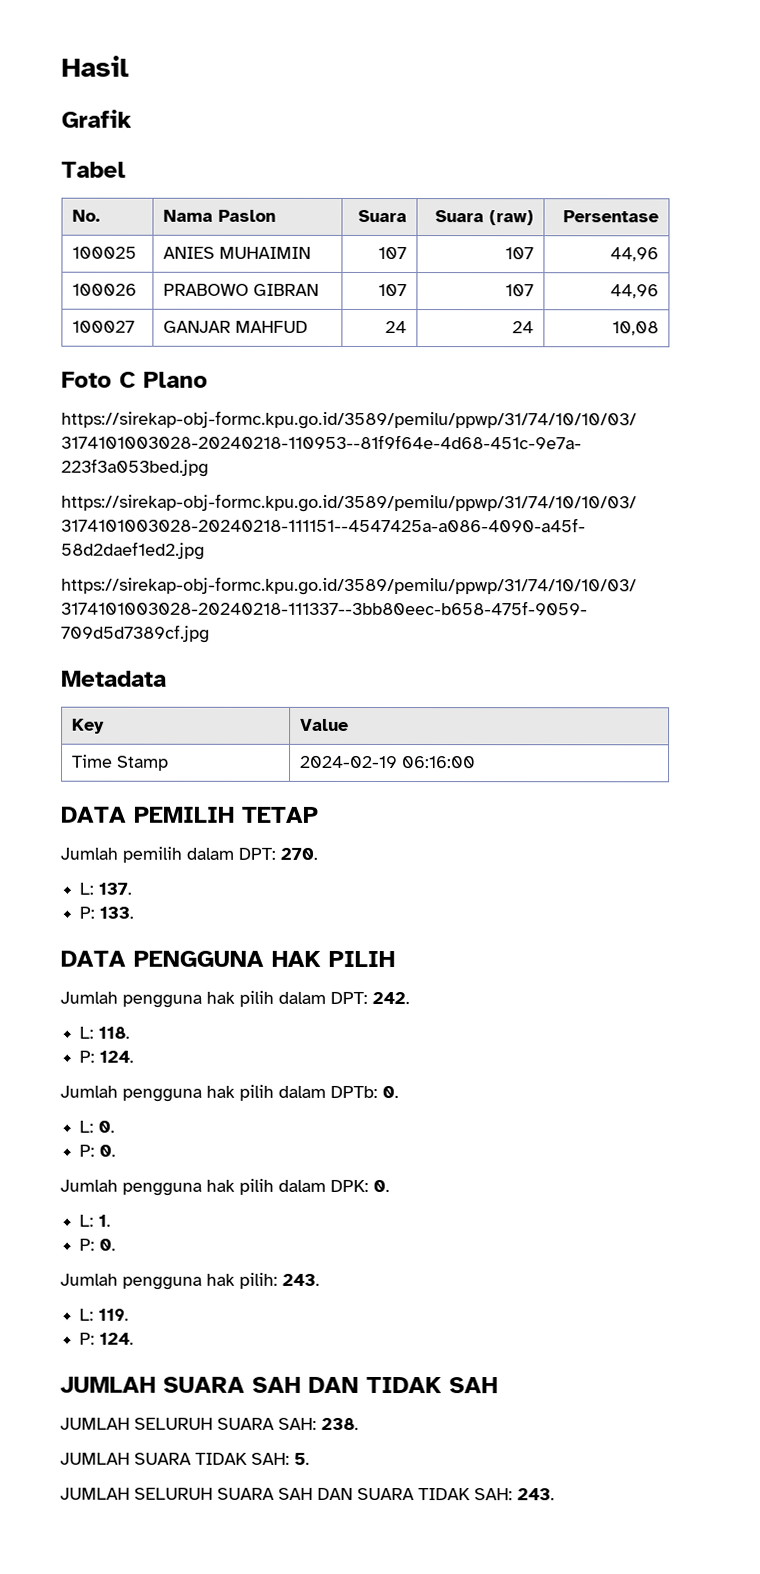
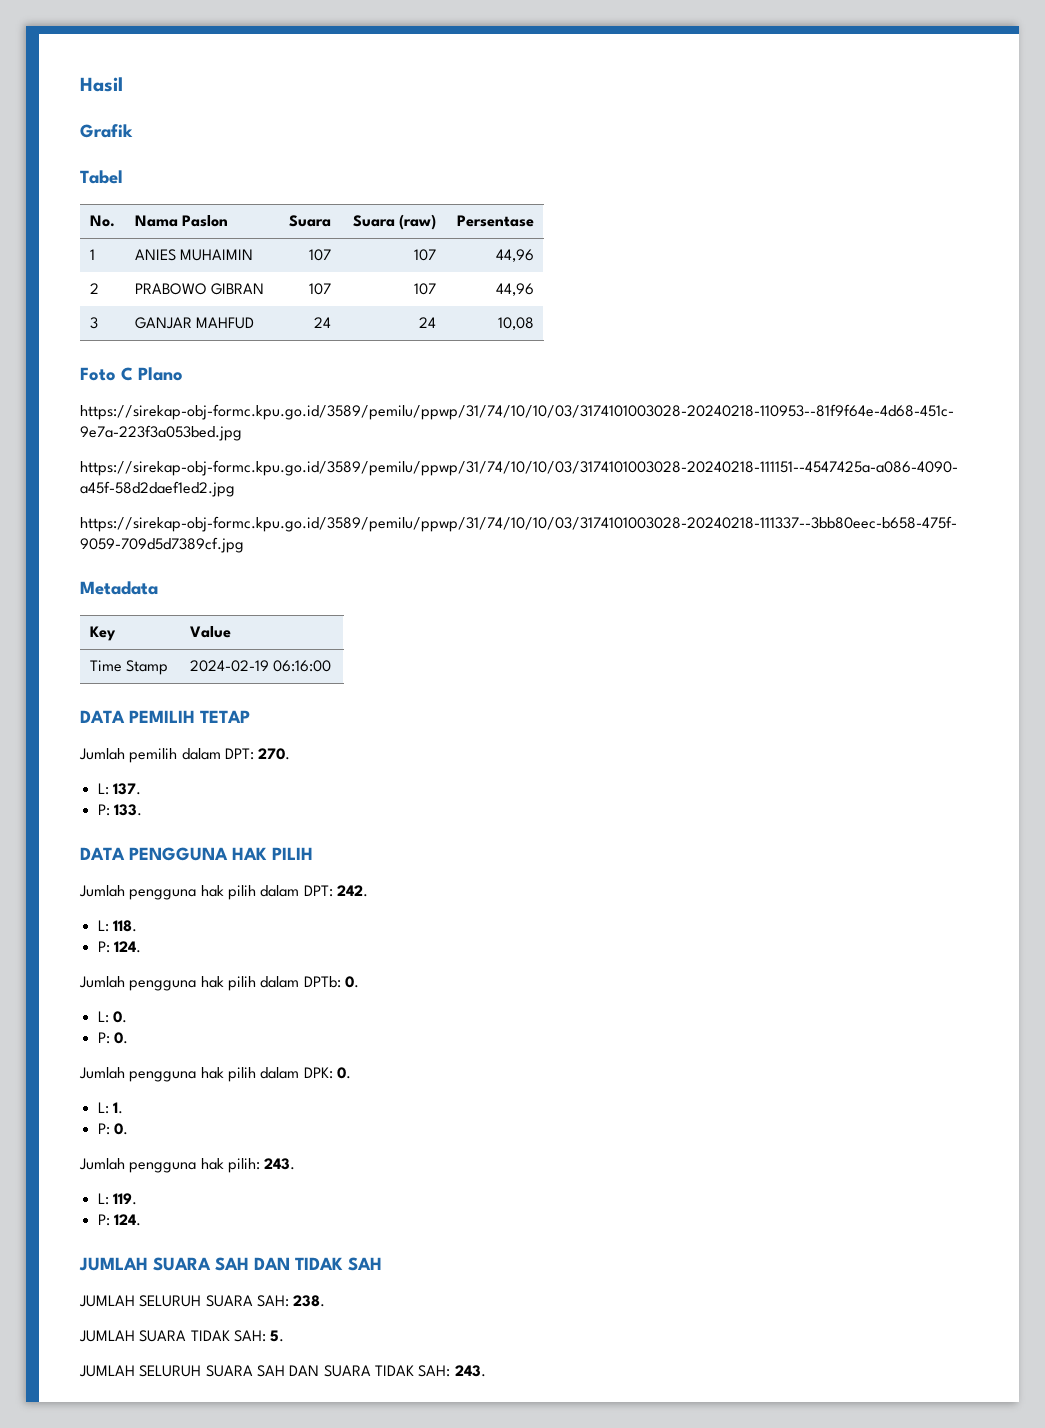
- 100025 | ANIES MUHAIMIN | 107 | 107 | 44,96
+ 1 | ANIES MUHAIMIN | 107 | 107 | 44,96
- 100026 | PRABOWO GIBRAN | 107 | 107 | 44,96
+ 2 | PRABOWO GIBRAN | 107 | 107 | 44,96
- 100027 | GANJAR MAHFUD | 24 | 24 | 10,08
+ 3 | GANJAR MAHFUD | 24 | 24 | 10,08

